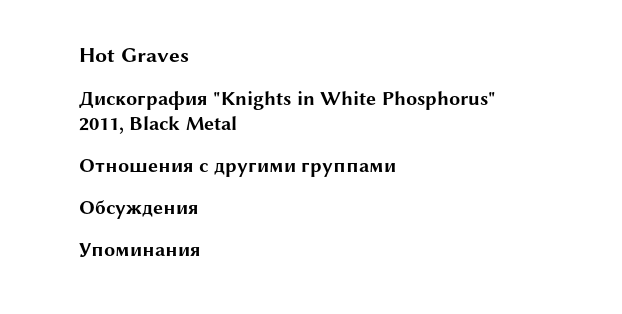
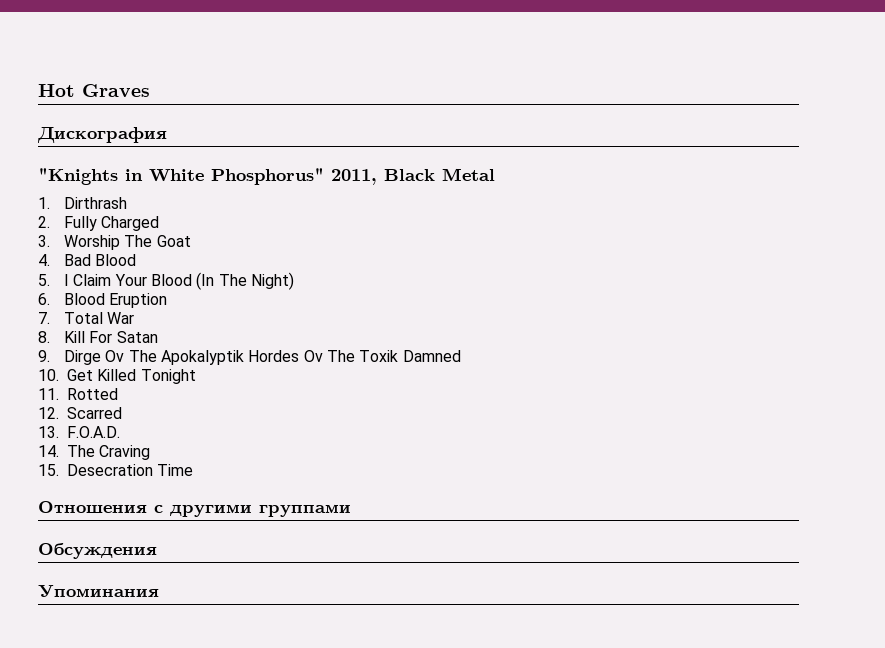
- Дискография "Knights in White Phosphorus" 2011, Black Metal
+ Дискография
+ "Knights in White Phosphorus" 2011, Black Metal
+ 1. Dirthrash
+ 2. Fully Charged
+ 3. Worship The Goat
+ 4. Bad Blood
+ 5. I Claim Your Blood (In The Night)
+ 6. Blood Eruption
+ 7. Total War
+ 8. Kill For Satan
+ 9. Dirge Ov The Apokalyptik Hordes Ov The Toxik Damned
+ 10. Get Killed Tonight
+ 11. Rotted
+ 12. Scarred
+ 13. F.O.A.D.
+ 14. The Craving
+ 15. Desecration Time

